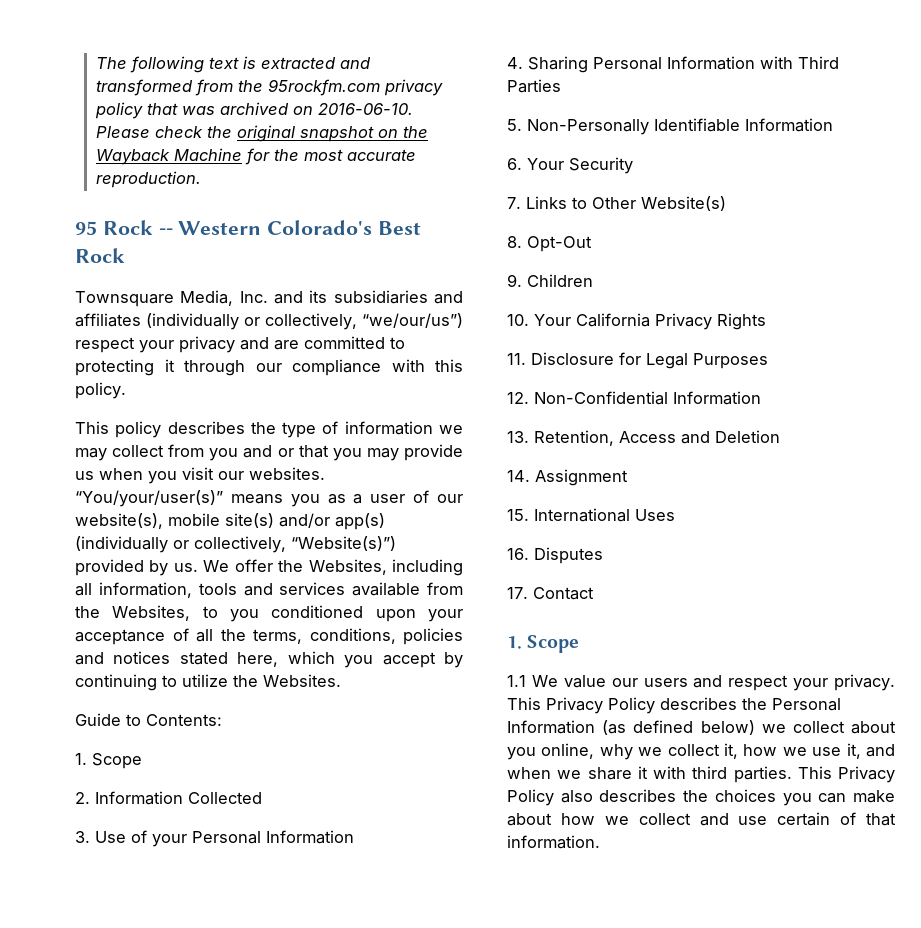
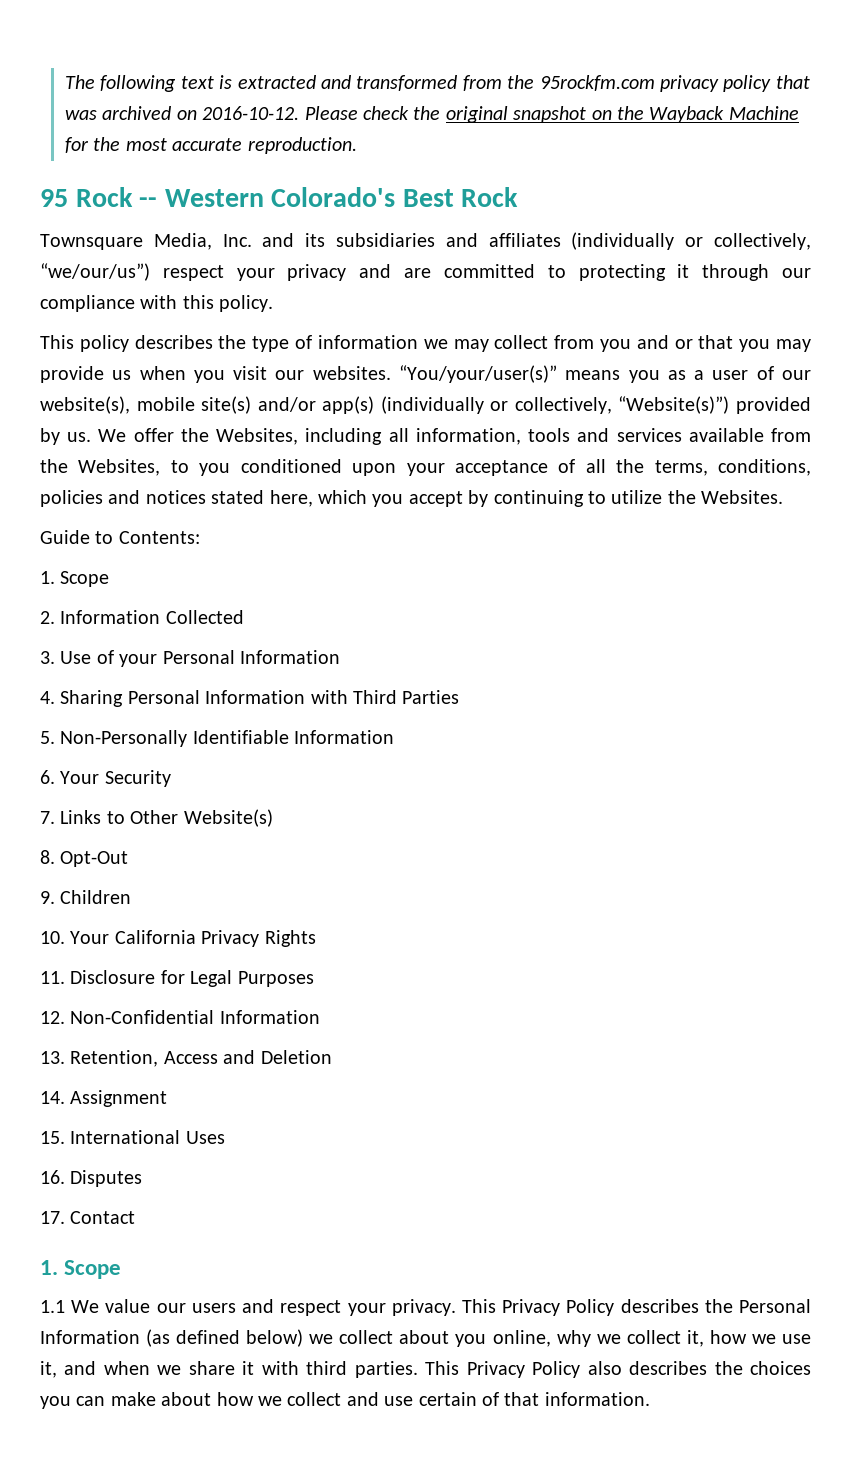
- The following text is extracted and transformed from the 95rockfm.com privacy policy that was archived on 2016-06-10.
+ The following text is extracted and transformed from the 95rockfm.com privacy policy that was archived on 2016-10-12.

